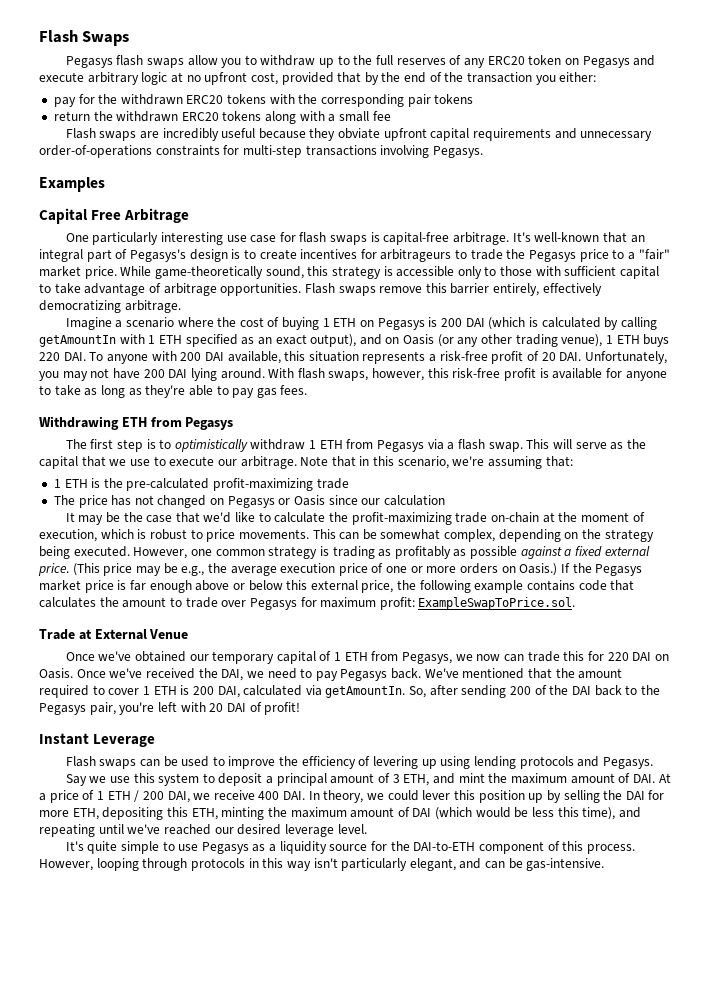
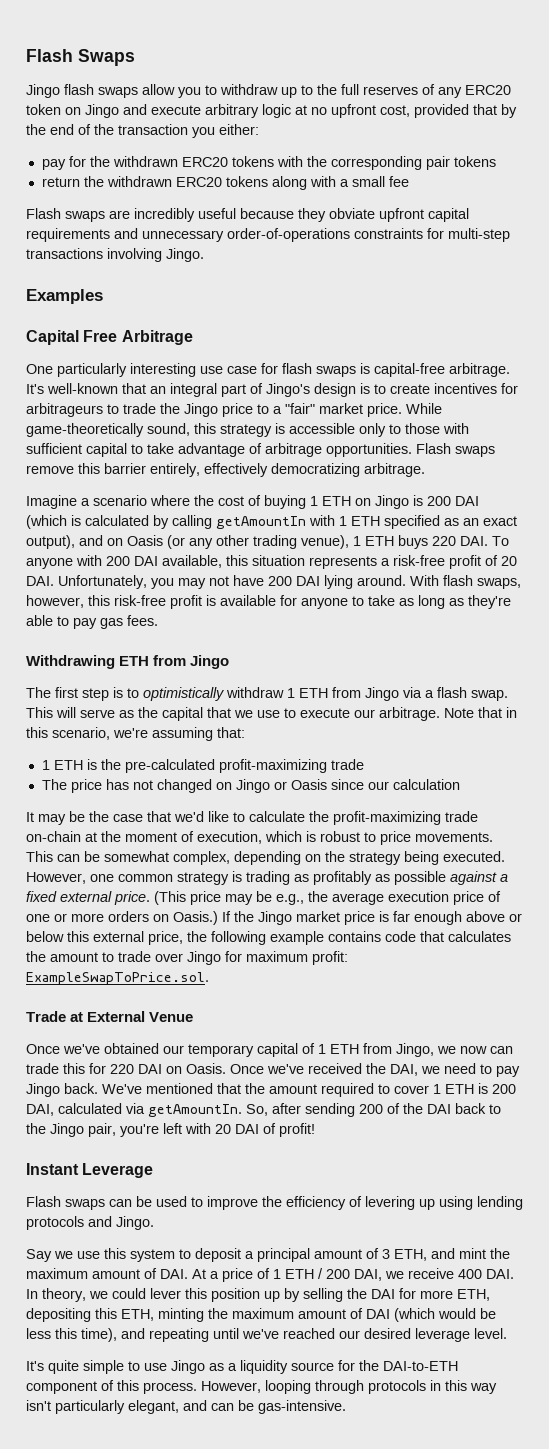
- Pegasys flash swaps allow you to withdraw up to the full reserves of any ERC20 token on Pegasys and execute arbitrary logic at no upfront cost, provided that by the end of the transaction you either:
+ Jingo flash swaps allow you to withdraw up to the full reserves of any ERC20 token on Jingo and execute arbitrary logic at no upfront cost, provided that by the end of the transaction you either:
- Flash swaps are incredibly useful because they obviate upfront capital requirements and unnecessary order-of-operations constraints for multi-step transactions involving Pegasys.
+ Flash swaps are incredibly useful because they obviate upfront capital requirements and unnecessary order-of-operations constraints for multi-step transactions involving Jingo.
- It's well-known that an integral part of Pegasys's design is to create incentives for arbitrageurs to trade the Pegasys price to a "fair" market price.
+ It's well-known that an integral part of Jingo's design is to create incentives for arbitrageurs to trade the Jingo price to a "fair" market price.
- Imagine a scenario where the cost of buying 1 ETH on Pegasys is 200 DAI (which is calculated by calling getAmountIn with 1 ETH specified as an exact output), and on Oasis (or any other trading venue), 1 ETH buys 220 DAI. To anyone with 200 DAI available, this situation represents a risk-free profit of 20 DAI. Unfortunately, you may not have 200 DAI lying around.
+ Imagine a scenario where the cost of buying 1 ETH on Jingo is 200 DAI (which is calculated by calling getAmountIn with 1 ETH specified as an exact output), and on Oasis (or any other trading venue), 1 ETH buys 220 DAI. To anyone with 200 DAI available, this situation represents a risk-free profit of 20 DAI. Unfortunately, you may not have 200 DAI lying around.
- Withdrawing ETH from Pegasys
+ Withdrawing ETH from Jingo
- The first step is to optimistically withdraw 1 ETH from Pegasys via a flash swap.
+ The first step is to optimistically withdraw 1 ETH from Jingo via a flash swap.
- The price has not changed on Pegasys or Oasis since our calculation
+ The price has not changed on Jingo or Oasis since our calculation
- If the Pegasys market price is far enough above or below this external price, the following example contains code that calculates the amount to trade over Pegasys for maximum profit: ExampleSwapToPrice.sol.
+ If the Jingo market price is far enough above or below this external price, the following example contains code that calculates the amount to trade over Jingo for maximum profit: ExampleSwapToPrice.sol.
- Once we've obtained our temporary capital of 1 ETH from Pegasys, we now can trade this for 220 DAI on Oasis.
+ Once we've obtained our temporary capital of 1 ETH from Jingo, we now can trade this for 220 DAI on Oasis.
- Once we've received the DAI, we need to pay Pegasys back.
+ Once we've received the DAI, we need to pay Jingo back.
- So, after sending 200 of the DAI back to the Pegasys pair, you're left with 20 DAI of profit!
+ So, after sending 200 of the DAI back to the Jingo pair, you're left with 20 DAI of profit!
- Flash swaps can be used to improve the efficiency of levering up using lending protocols and Pegasys.
+ Flash swaps can be used to improve the efficiency of levering up using lending protocols and Jingo.
- It's quite simple to use Pegasys as a liquidity source for the DAI-to-ETH component of this process.
+ It's quite simple to use Jingo as a liquidity source for the DAI-to-ETH component of this process.

